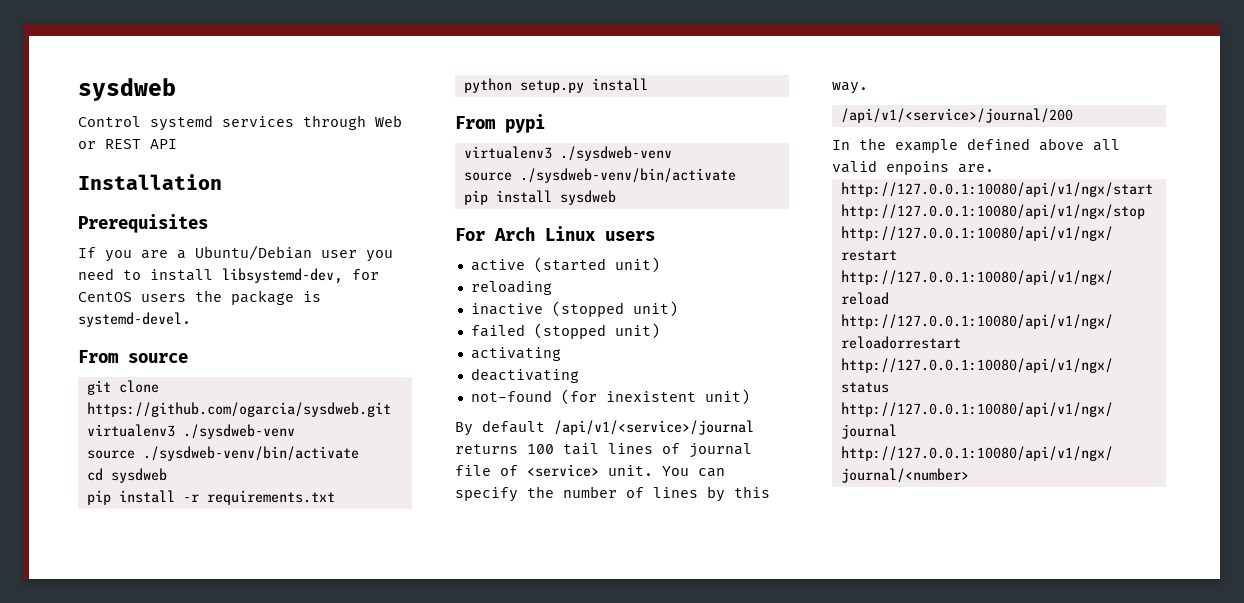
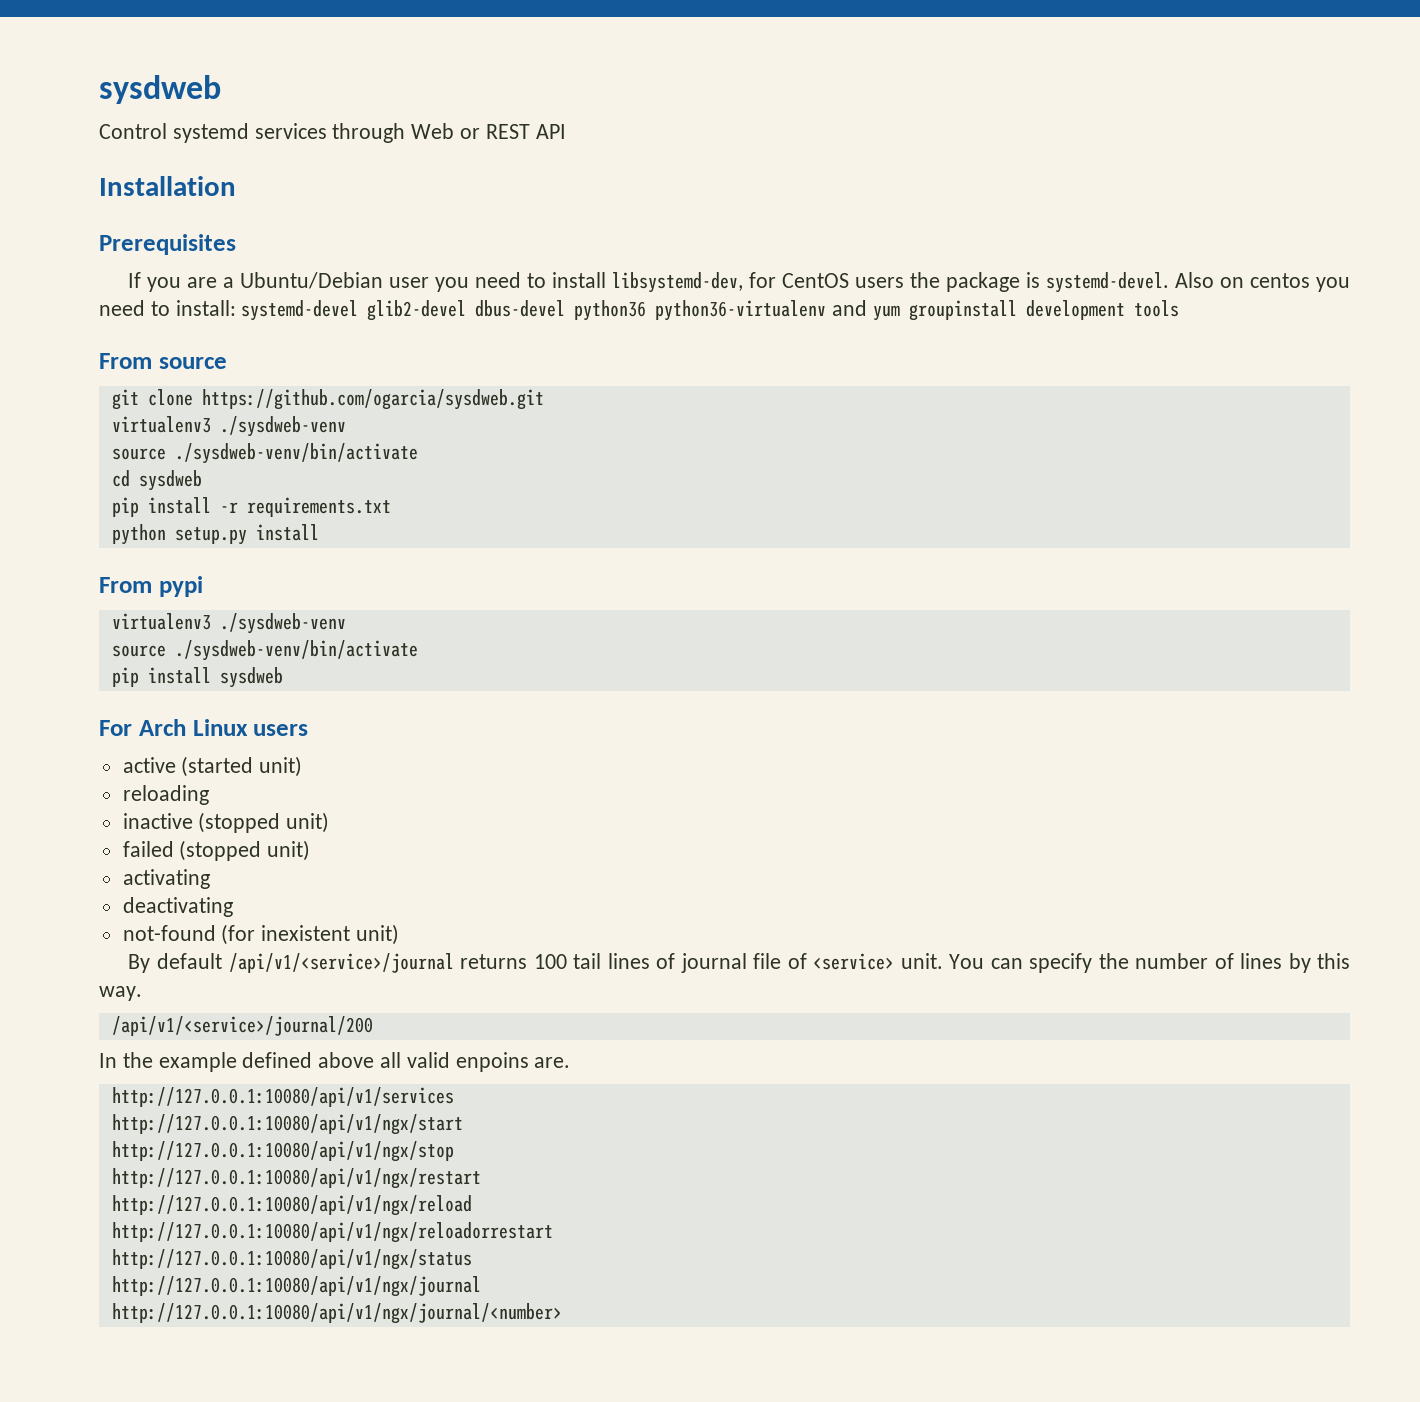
+ Also on centos you need to install: systemd-devel glib2-devel dbus-devel python36 python36-virtualenv and yum groupinstall development tools
+ http://127.0.0.1:10080/api/v1/services

